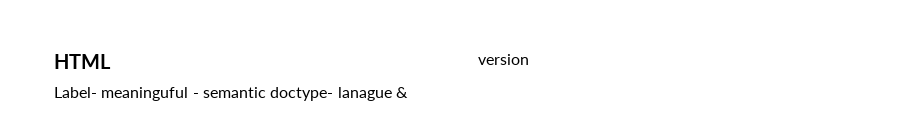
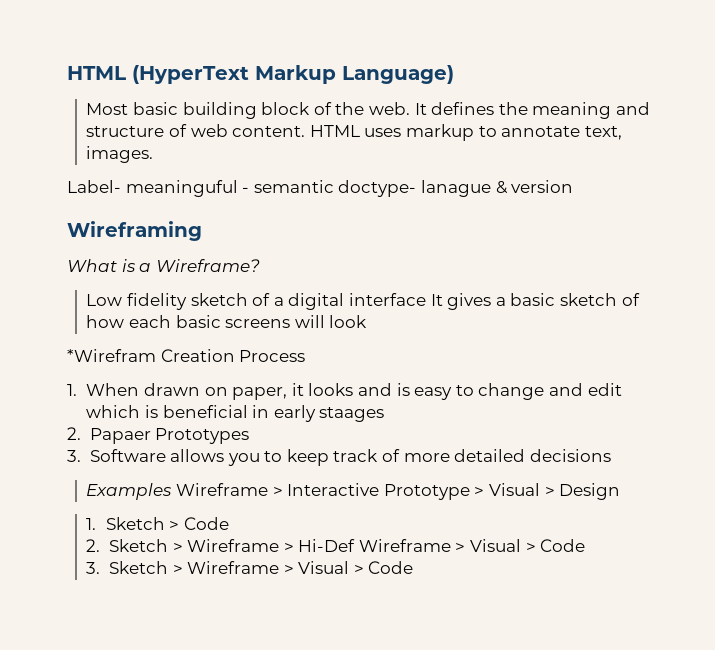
- HTML
+ HTML (HyperText Markup Language)
+ Most basic building block of the web. It defines the meaning and structure of web content. HTML uses markup to annotate text, images.
+ Wireframing
+ What is a Wireframe?
+ Low fidelity sketch of a digital interface It gives a basic sketch of how each basic screens will look
+ *Wirefram Creation Process
+ 1. When drawn on paper, it looks and is easy to change and edit which is beneficial in early staages
+ 2. Papaer Prototypes
+ 3. Software allows you to keep track of more detailed decisions
+ Examples Wireframe > Interactive Prototype > Visual > Design
+ 1. Sketch > Code
+ 2. Sketch > Wireframe > Hi-Def Wireframe > Visual > Code
+ 3. Sketch > Wireframe > Visual > Code

